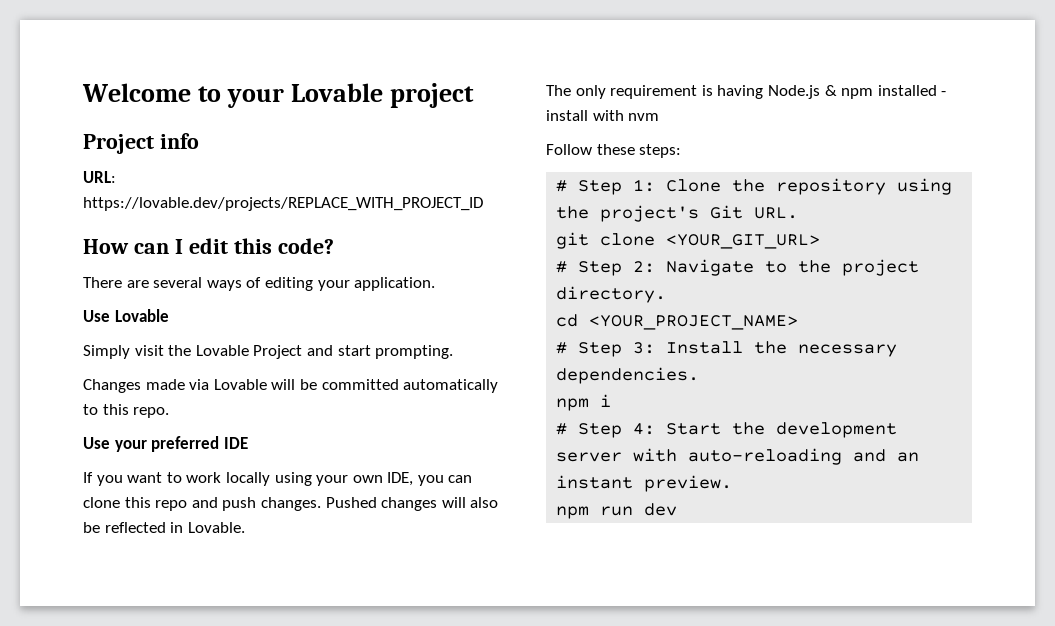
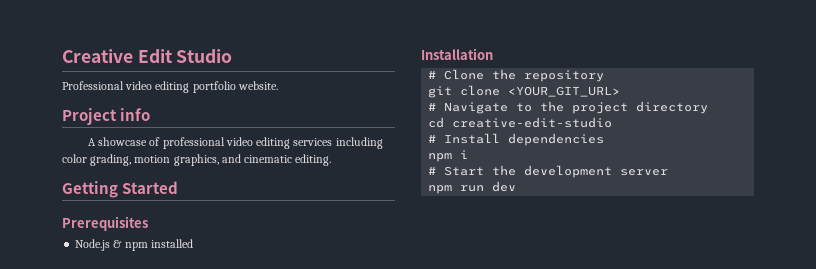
- Welcome to your Lovable project
+ Creative Edit Studio
+ Professional video editing portfolio website.
  Project info
- URL: https://lovable.dev/projects/REPLACE_WITH_PROJECT_ID
- How can I edit this code?
- There are several ways of editing your application.
- Use Lovable
- Simply visit the Lovable Project and start prompting.
- Changes made via Lovable will be committed automatically to this repo.
- Use your preferred IDE
- If you want to work locally using your own IDE, you can clone this repo and push changes. Pushed changes will also be reflected in Lovable.
- The only requirement is having Node.js & npm installed - install with nvm
- Follow these steps:
- # Step 1: Clone the repository using the project's Git URL.
+ A showcase of professional video editing services including color grading, motion graphics, and cinematic editing.
+ Getting Started
+ Prerequisites
+ Node.js & npm installed
+ Installation
+ # Clone the repository
- # Step 2: Navigate to the project directory.
+ # Navigate to the project directory
- cd <YOUR_PROJECT_NAME>
- # Step 3: Install the necessary dependencies.
+ cd creative-edit-studio
+ # Install dependencies
- # Step 4: Start the development server with auto-reloading and an instant preview.
+ # Start the development server

